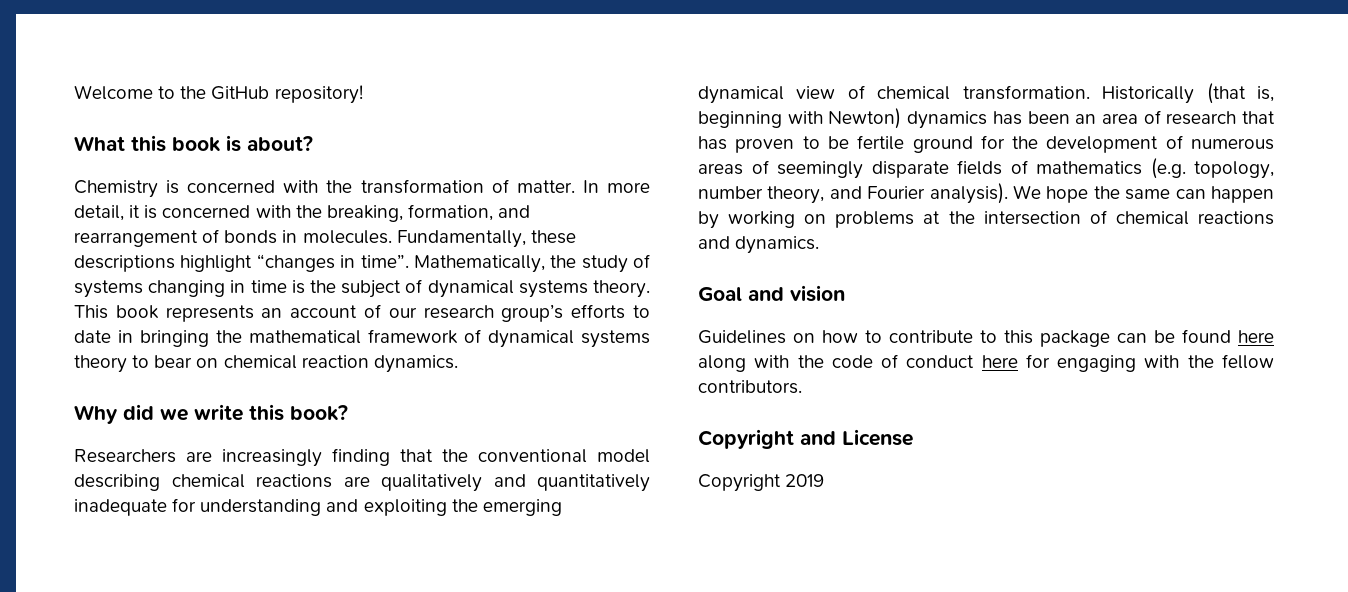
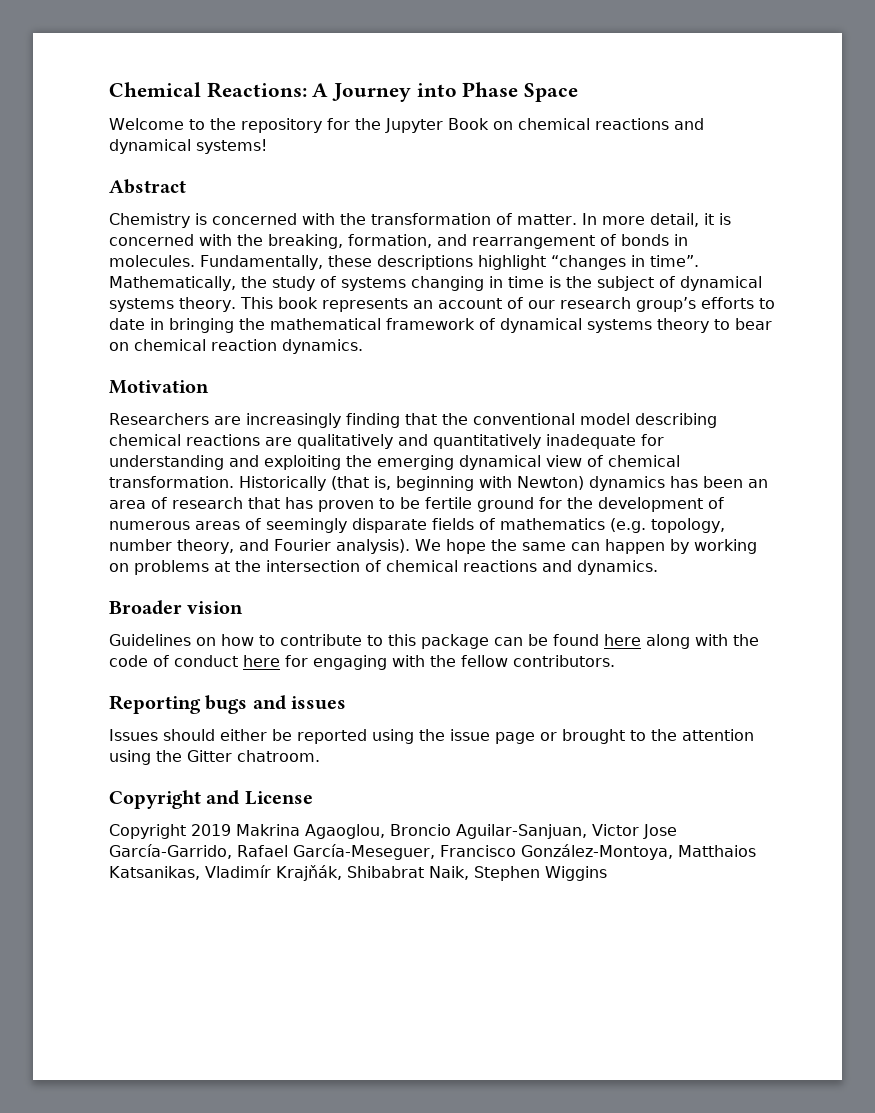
- Welcome to the GitHub repository!
- What this book is about?
+ Chemical Reactions: A Journey into Phase Space
+ Welcome to the repository for the Jupyter Book on chemical reactions and dynamical systems!
+ Abstract
- Why did we write this book?
+ Motivation
- Goal and vision
+ Broader vision
+ Reporting bugs and issues
+ Issues should either be reported using the issue page or brought to the attention using the Gitter chatroom.
- Copyright 2019
+ Copyright 2019 Makrina Agaoglou, Broncio Aguilar-Sanjuan, Victor Jose García-Garrido, Rafael García-Meseguer, Francisco González-Montoya, Matthaios Katsanikas, Vladimír Krajňák, Shibabrat Naik, Stephen Wiggins

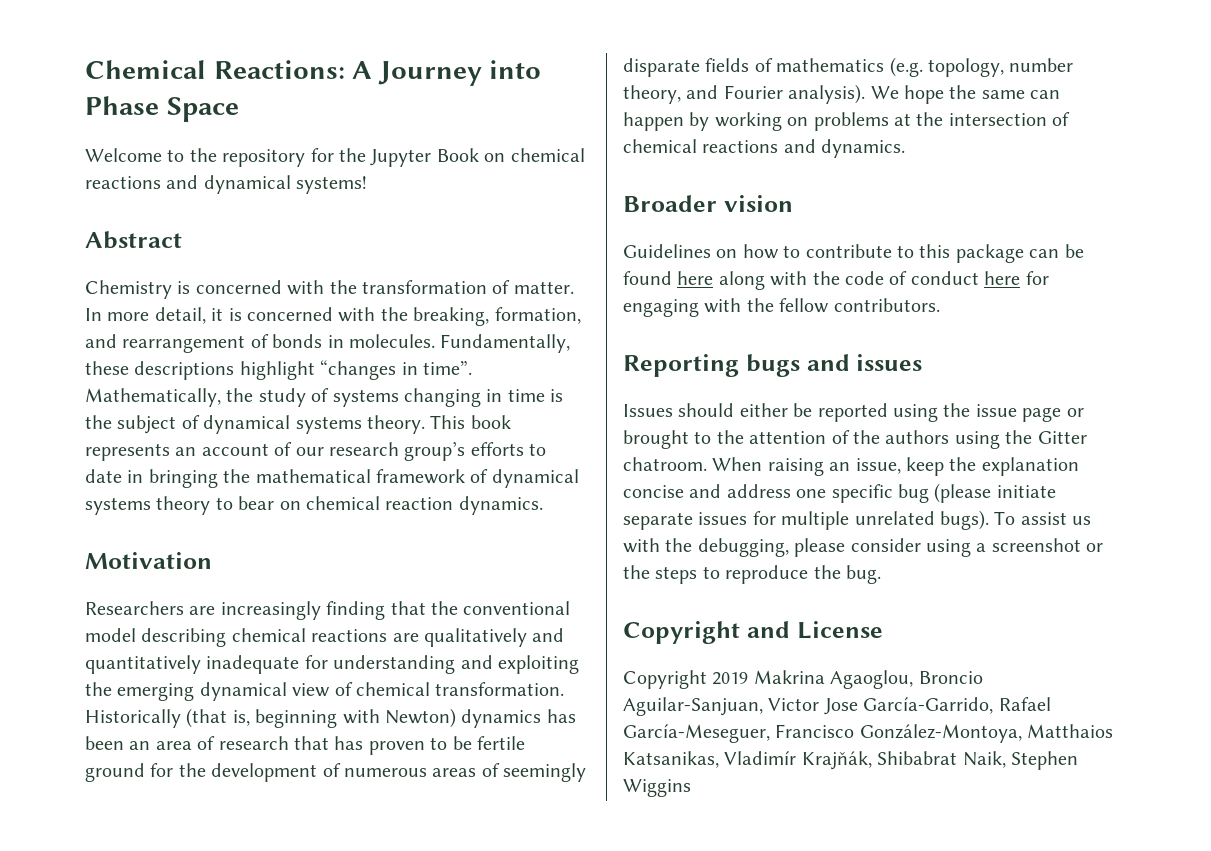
- Issues should either be reported using the issue page or brought to the attention using the Gitter chatroom.
+ Issues should either be reported using the issue page or brought to the attention of the authors using the Gitter chatroom. When raising an issue, keep the explanation concise and address one specific bug (please initiate separate issues for multiple unrelated bugs). To assist us with the debugging, please consider using a screenshot or the steps to reproduce the bug.

